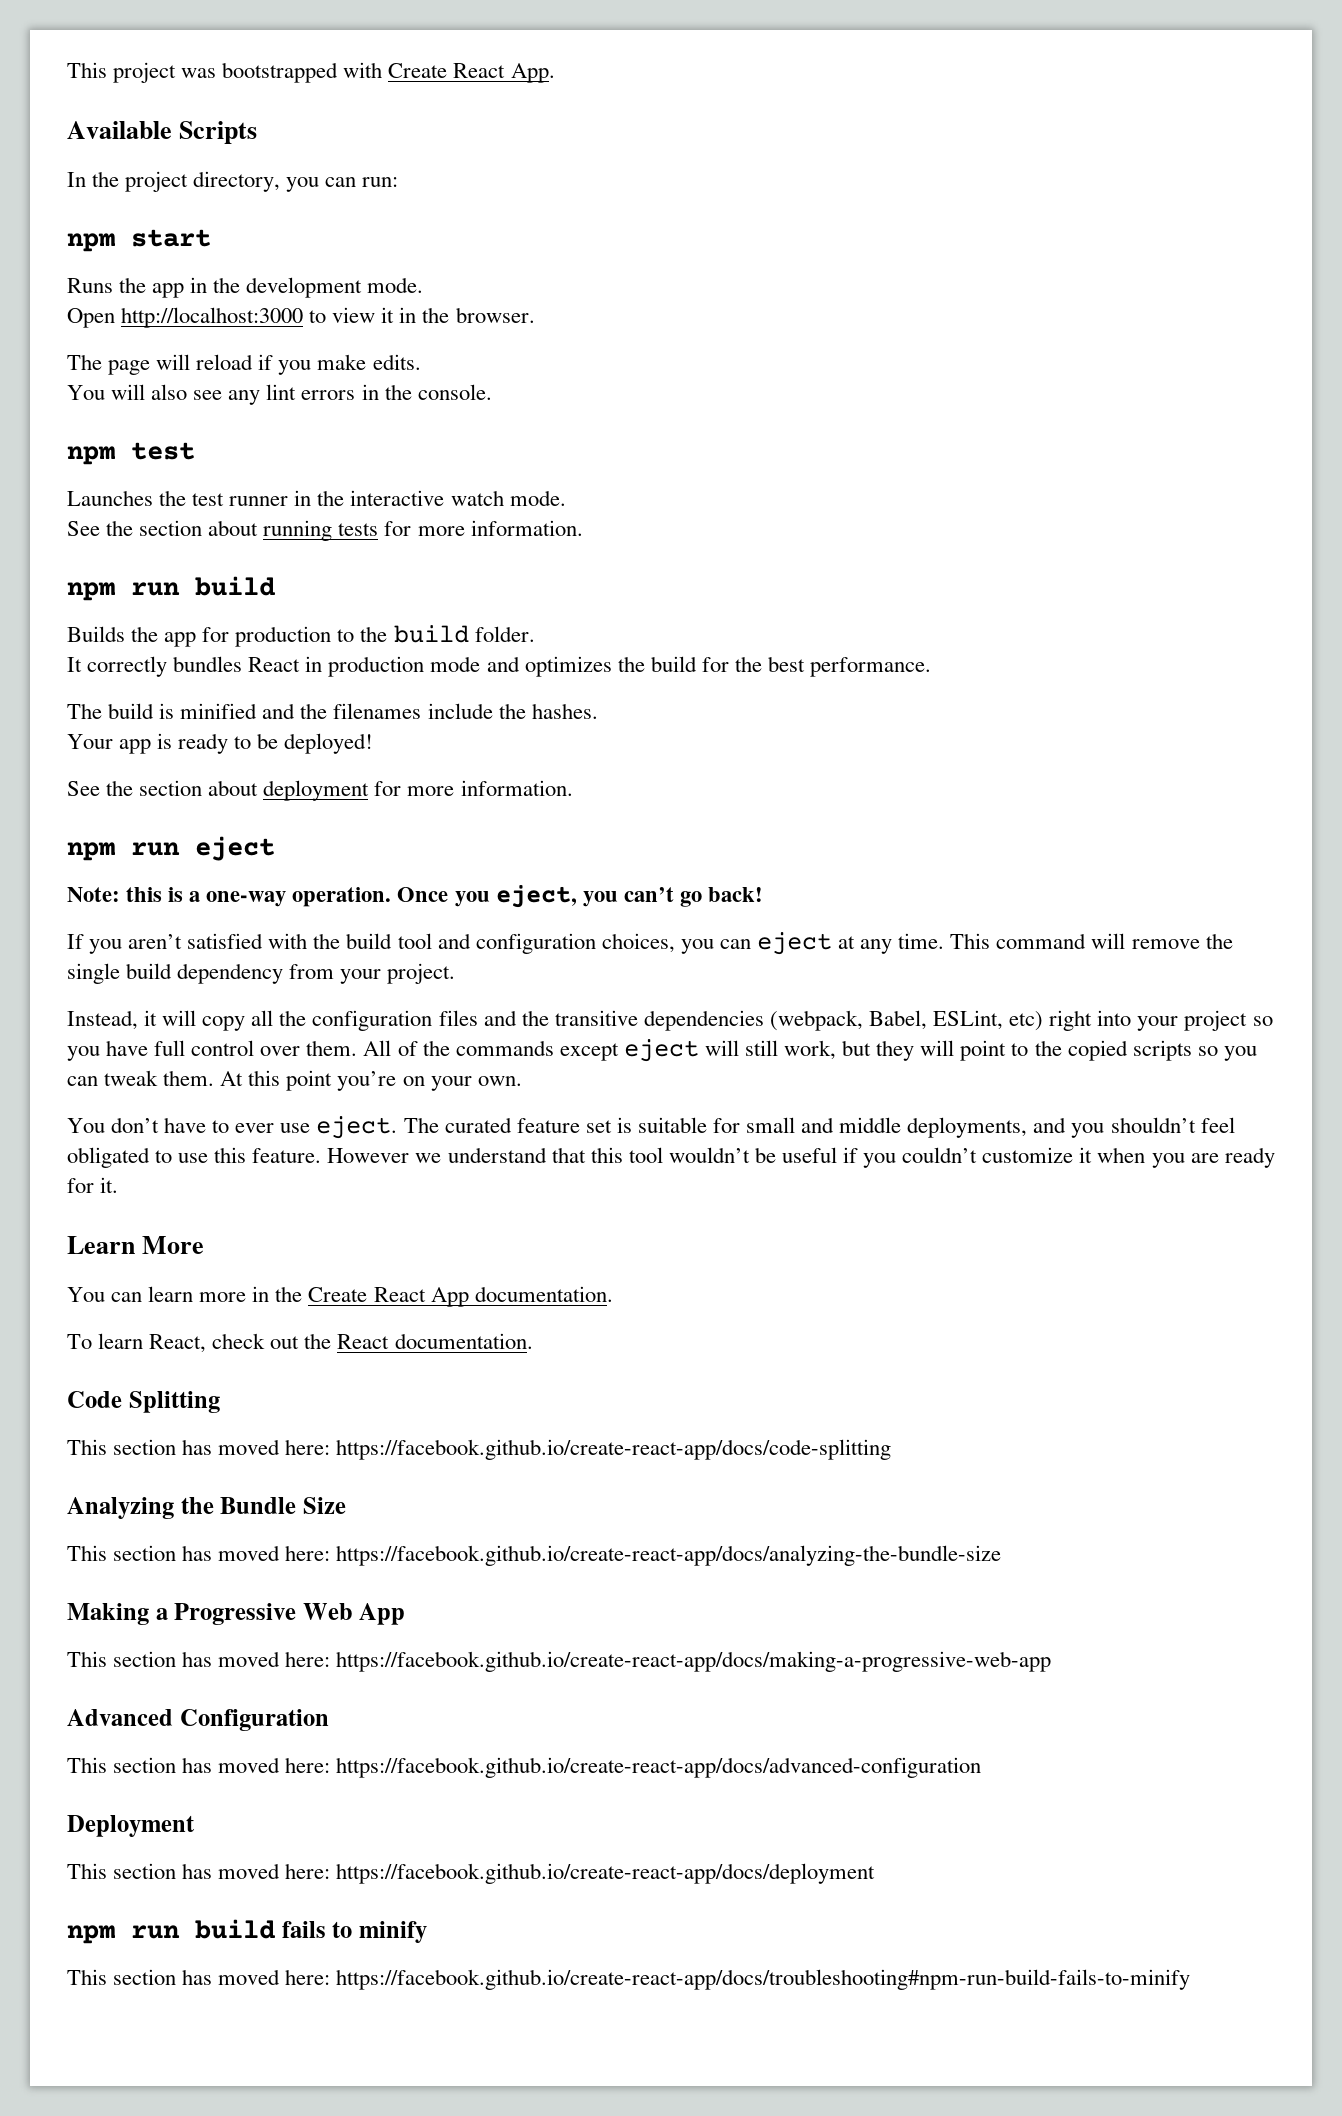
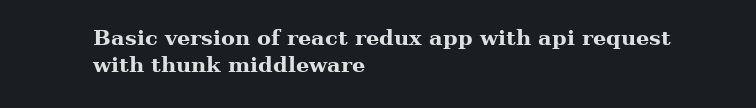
- This project was bootstrapped with Create React App.
- Available Scripts
- In the project directory, you can run:
- npm start
- Runs the app in the development mode.
- Open http://localhost:3000 to view it in the browser.
- The page will reload if you make edits.
- You will also see any lint errors in the console.
- npm test
- Launches the test runner in the interactive watch mode.
- See the section about running tests for more information.
- npm run build
- Builds the app for production to the build folder.
- It correctly bundles React in production mode and optimizes the build for the best performance.
- The build is minified and the filenames include the hashes.
- Your app is ready to be deployed!
- See the section about deployment for more information.
- npm run eject
- Note: this is a one-way operation. Once you eject, you can’t go back!
- If you aren’t satisfied with the build tool and configuration choices, you can eject at any time. This command will remove the single build dependency from your project.
- Instead, it will copy all the configuration files and the transitive dependencies (webpack, Babel, ESLint, etc) right into your project so you have full control over them. All of the commands except eject will still work, but they will point to the copied scripts so you can tweak them. At this point you’re on your own.
- You don’t have to ever use eject. The curated feature set is suitable for small and middle deployments, and you shouldn’t feel obligated to use this feature. However we understand that this tool wouldn’t be useful if you couldn’t customize it when you are ready for it.
- Learn More
- You can learn more in the Create React App documentation.
- To learn React, check out the React documentation.
- Code Splitting
- This section has moved here: https://facebook.github.io/create-react-app/docs/code-splitting
- Analyzing the Bundle Size
- This section has moved here: https://facebook.github.io/create-react-app/docs/analyzing-the-bundle-size
- Making a Progressive Web App
- This section has moved here: https://facebook.github.io/create-react-app/docs/making-a-progressive-web-app
- Advanced Configuration
- This section has moved here: https://facebook.github.io/create-react-app/docs/advanced-configuration
- Deployment
- This section has moved here: https://facebook.github.io/create-react-app/docs/deployment
- npm run build fails to minify
- This section has moved here: https://facebook.github.io/create-react-app/docs/troubleshooting#npm-run-build-fails-to-minify
+ Basic version of react redux app with api request with thunk middleware

